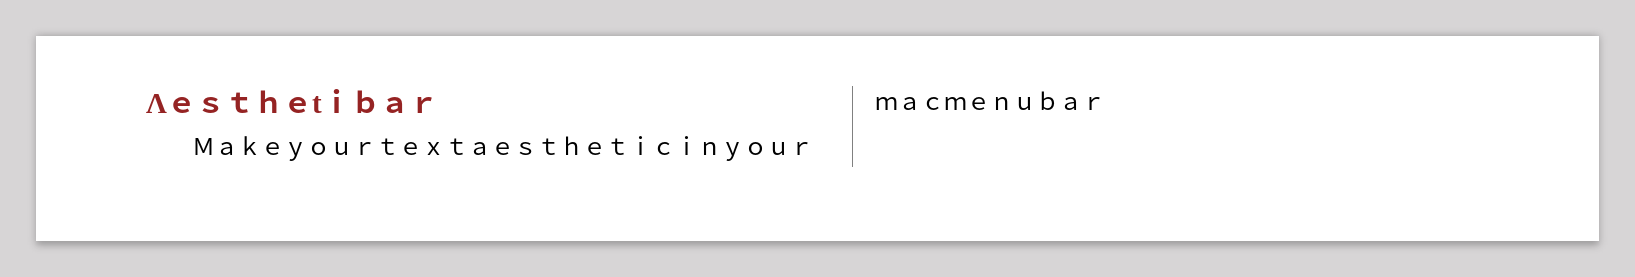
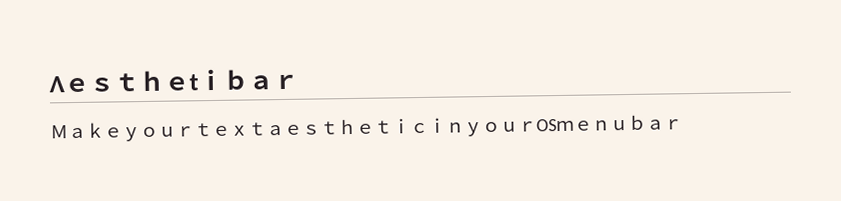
- Ｍａｋｅｙｏｕｒｔｅｘｔａｅｓｔｈｅｔｉｃｉｎｙｏｕｒｍａｃｍｅｎｕｂａｒ
+ ＭａｋｅｙｏｕｒｔｅｘｔａｅｓｔｈｅｔｉｃｉｎｙｏｕｒOSｍｅｎｕｂａｒ

